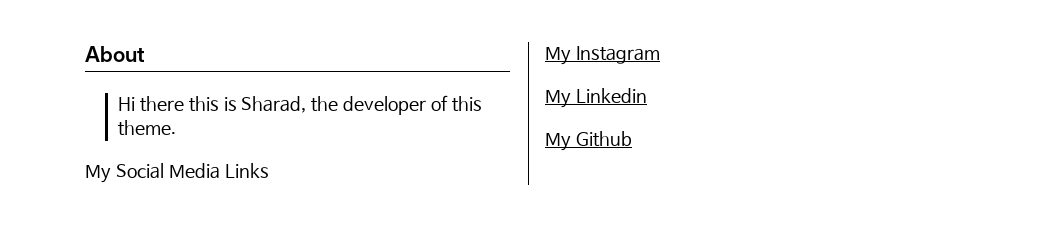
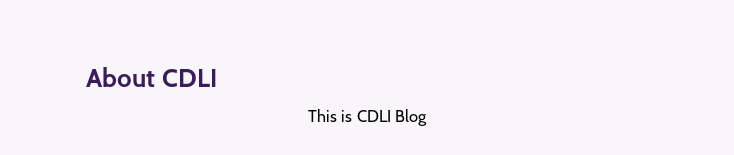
- About
- Hi there this is Sharad, the developer of this theme.
- My Social Media Links
- My Instagram
- My Linkedin
- My Github
+ About CDLI
+ This is CDLI Blog

